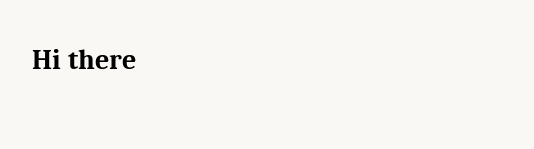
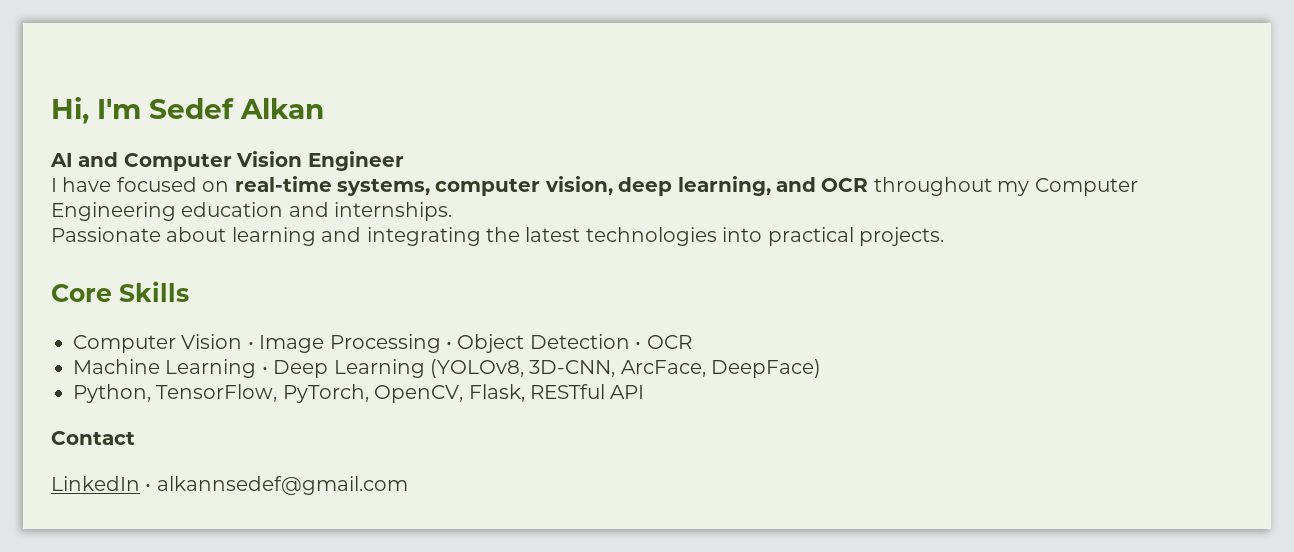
- Hi there
+ Hi, I'm Sedef Alkan
+ AI and Computer Vision Engineer
+ I have focused on real-time systems, computer vision, deep learning, and OCR throughout my Computer Engineering education and internships.
+ Passionate about learning and integrating the latest technologies into practical projects.
+ Core Skills
+ Computer Vision • Image Processing • Object Detection • OCR
+ Machine Learning • Deep Learning (YOLOv8, 3D-CNN, ArcFace, DeepFace)
+ Python, TensorFlow, PyTorch, OpenCV, Flask, RESTful API
+ Contact
+ LinkedIn • alkannsedef@gmail.com

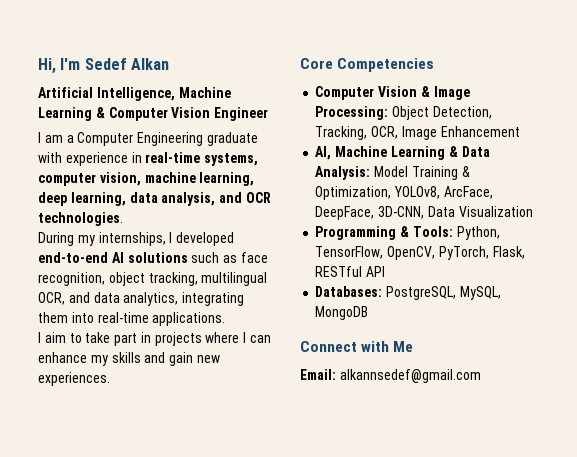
- AI and Computer Vision Engineer
+ Artificial Intelligence, Machine Learning & Computer Vision Engineer
- I have focused on real-time systems, computer vision, deep learning, and OCR throughout my Computer Engineering education and internships.
- Passionate about learning and integrating the latest technologies into practical projects.
+ I am a Computer Engineering graduate with experience in real-time systems, computer vision, machine learning, deep learning, data analysis, and OCR technologies.
+ During my internships, I developed end-to-end AI solutions such as face recognition, object tracking, multilingual OCR, and data analytics, integrating them into real-time applications.
+ I aim to take part in projects where I can enhance my skills and gain new experiences.
- Core Skills
- Computer Vision • Image Processing • Object Detection • OCR
- Machine Learning • Deep Learning (YOLOv8, 3D-CNN, ArcFace, DeepFace)
- Python, TensorFlow, PyTorch, OpenCV, Flask, RESTful API
- Contact
- LinkedIn • alkannsedef@gmail.com
+ Core Competencies
+ Computer Vision & Image Processing: Object Detection, Tracking, OCR, Image Enhancement
+ AI, Machine Learning & Data Analysis: Model Training & Optimization, YOLOv8, ArcFace, DeepFace, 3D-CNN, Data Visualization
+ Programming & Tools: Python, TensorFlow, OpenCV, PyTorch, Flask, RESTful API
+ Databases: PostgreSQL, MySQL, MongoDB
+ Connect with Me
+ Email: alkannsedef@gmail.com

